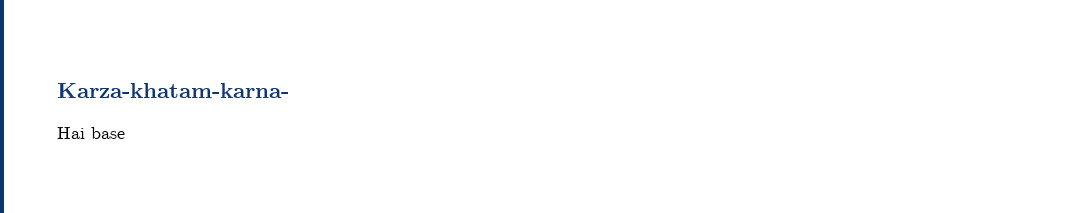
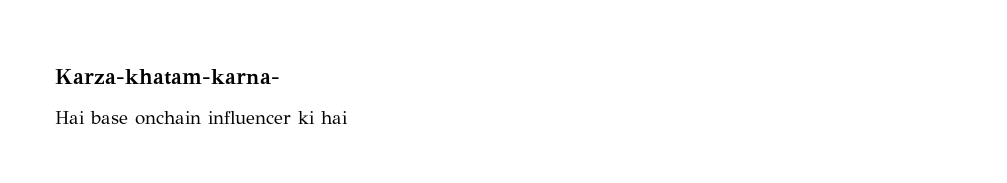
- Hai base
+ Hai base onchain influencer ki hai

